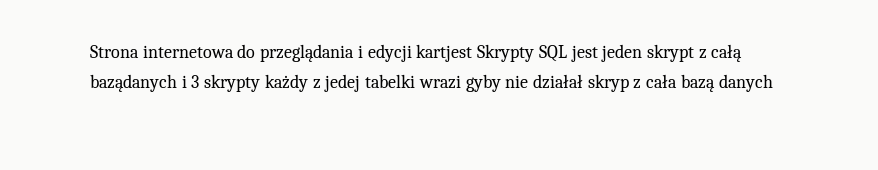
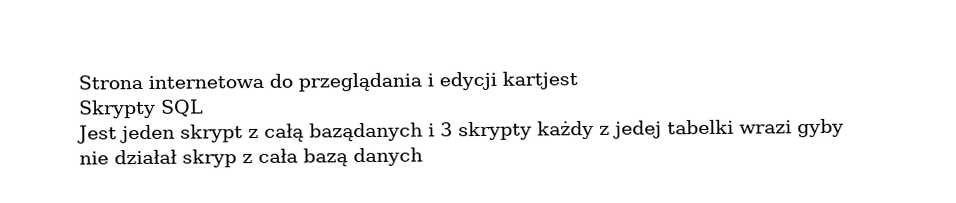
- Strona internetowa do przeglądania i edycji kartjest Skrypty SQL jest jeden skrypt z całą baządanych i 3 skrypty każdy z jedej tabelki wrazi gyby nie działał skryp z cała bazą danych
+ Strona internetowa do przeglądania i edycji kartjest
+ Skrypty SQL
+ Jest jeden skrypt z całą baządanych i 3 skrypty każdy z jedej tabelki wrazi gyby nie działał skryp z cała bazą danych

